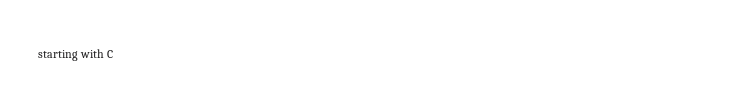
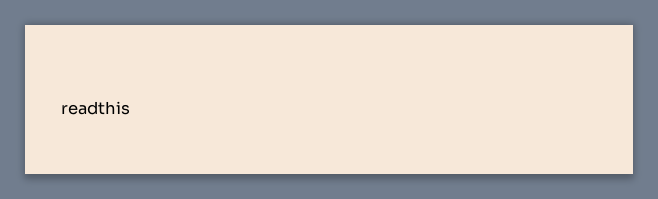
- starting with C
+ readthis

